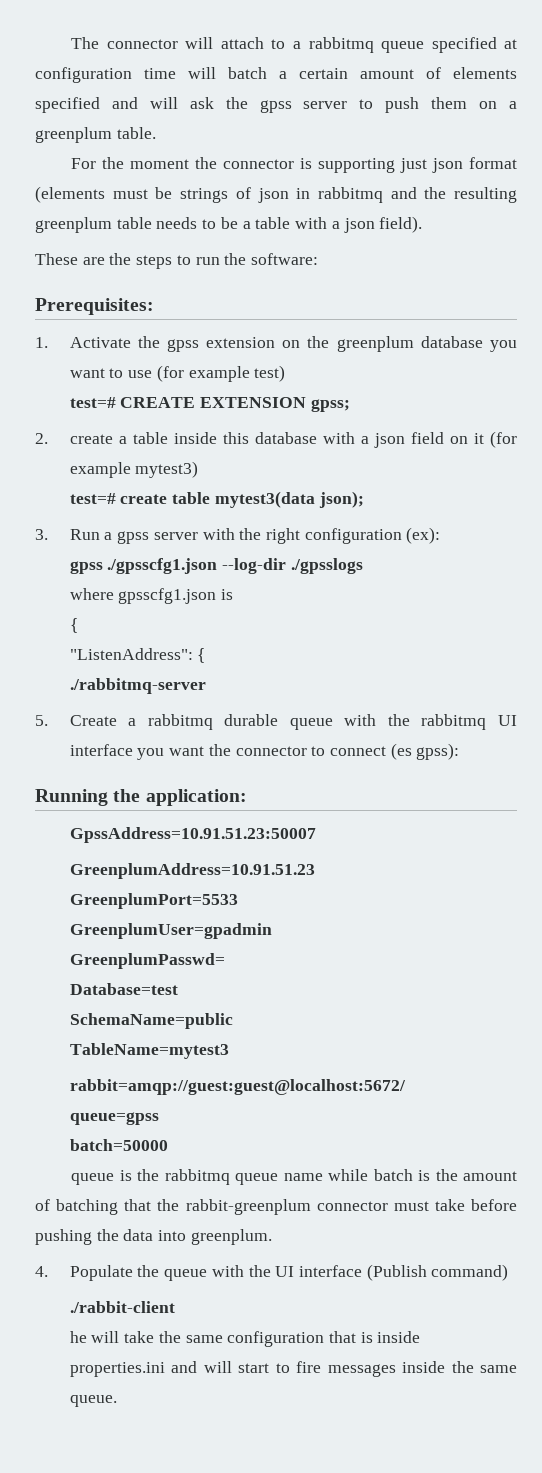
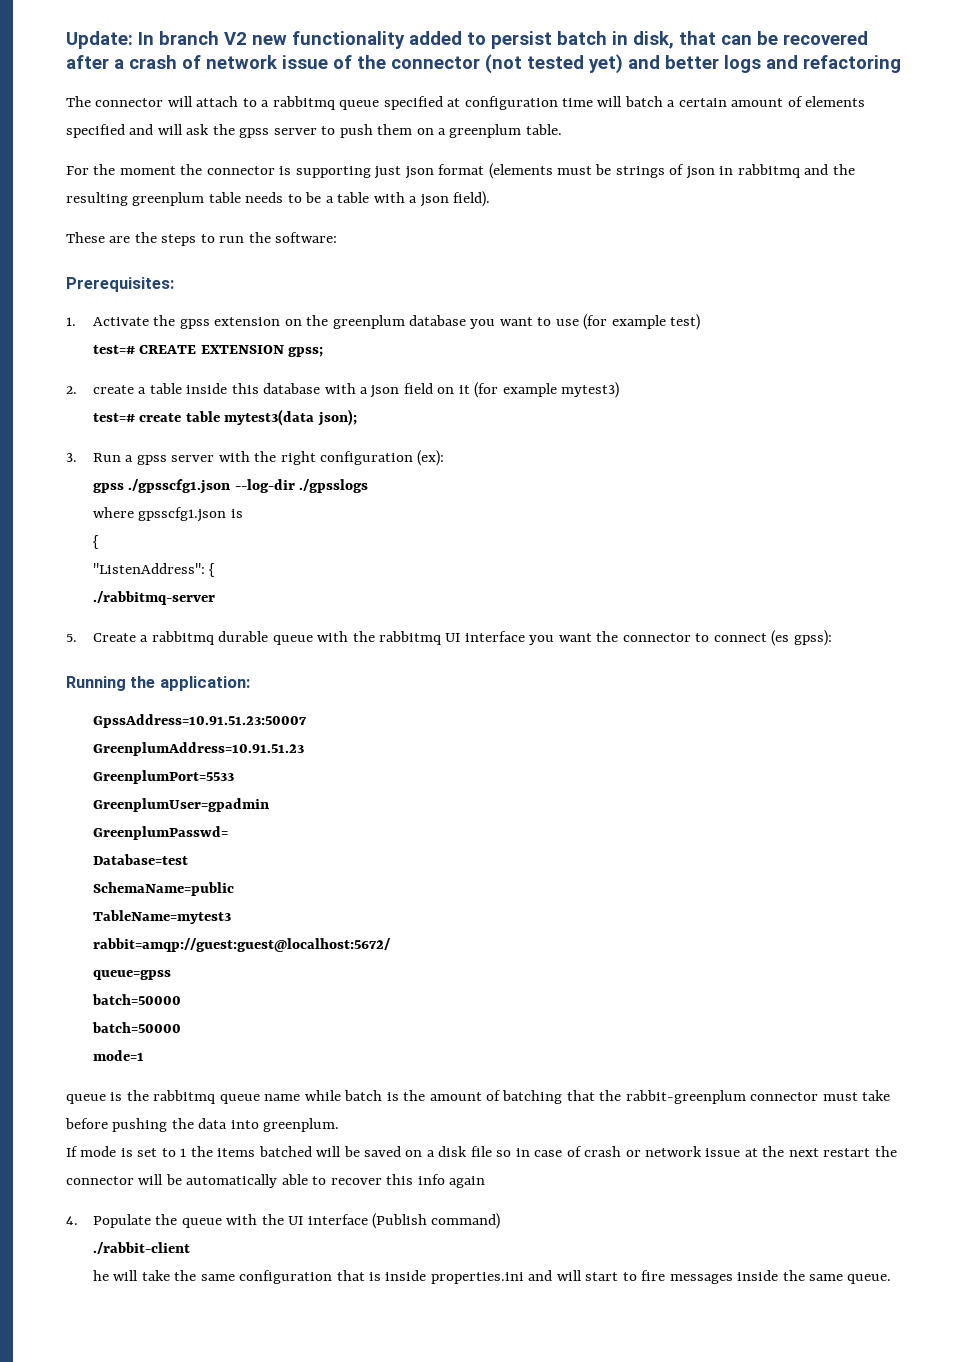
+ Update: In branch V2 new functionality added to persist batch in disk, that can be recovered after a crash of network issue of the connector (not tested yet) and better logs and refactoring
  queue=gpss
  batch=50000
+ batch=50000
+ mode=1
+ If mode is set to 1 the items batched will be saved on a disk file so in case of crash or network issue at the next restart the connector will be automatically able to recover this info again

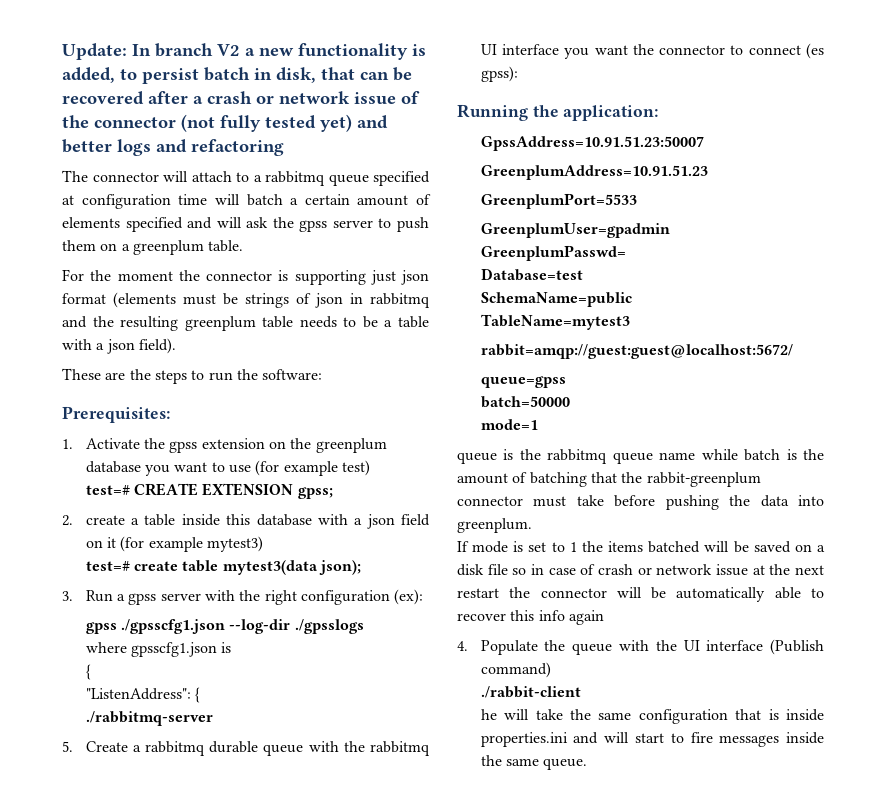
- Update: In branch V2 new functionality added to persist batch in disk, that can be recovered after a crash of network issue of the connector (not tested yet) and better logs and refactoring
+ Update: In branch V2 a new functionality is added, to persist batch in disk, that can be recovered after a crash or network issue of the connector (not fully tested yet) and better logs and refactoring
  queue=gpss
- batch=50000

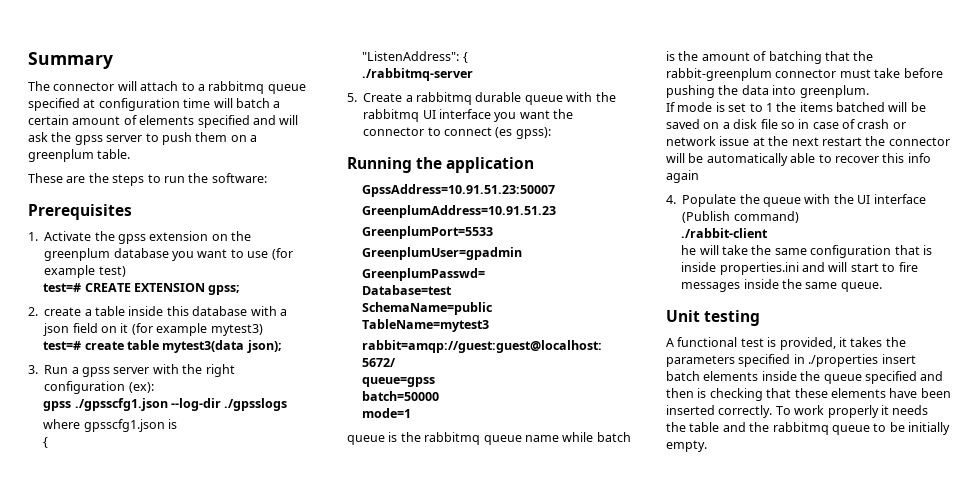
- Update: In branch V2 a new functionality is added, to persist batch in disk, that can be recovered after a crash or network issue of the connector (not fully tested yet) and better logs and refactoring
+ Summary
- For the moment the connector is supporting just json format (elements must be strings of json in rabbitmq and the resulting greenplum table needs to be a table with a json field).
- Prerequisites:
+ Prerequisites
- Running the application:
+ Running the application
+ Unit testing
+ A functional test is provided, it takes the parameters specified in ./properties insert batch elements inside the queue specified and then is checking that these elements have been inserted correctly. To work properly it needs the table and the rabbitmq queue to be initially empty.

